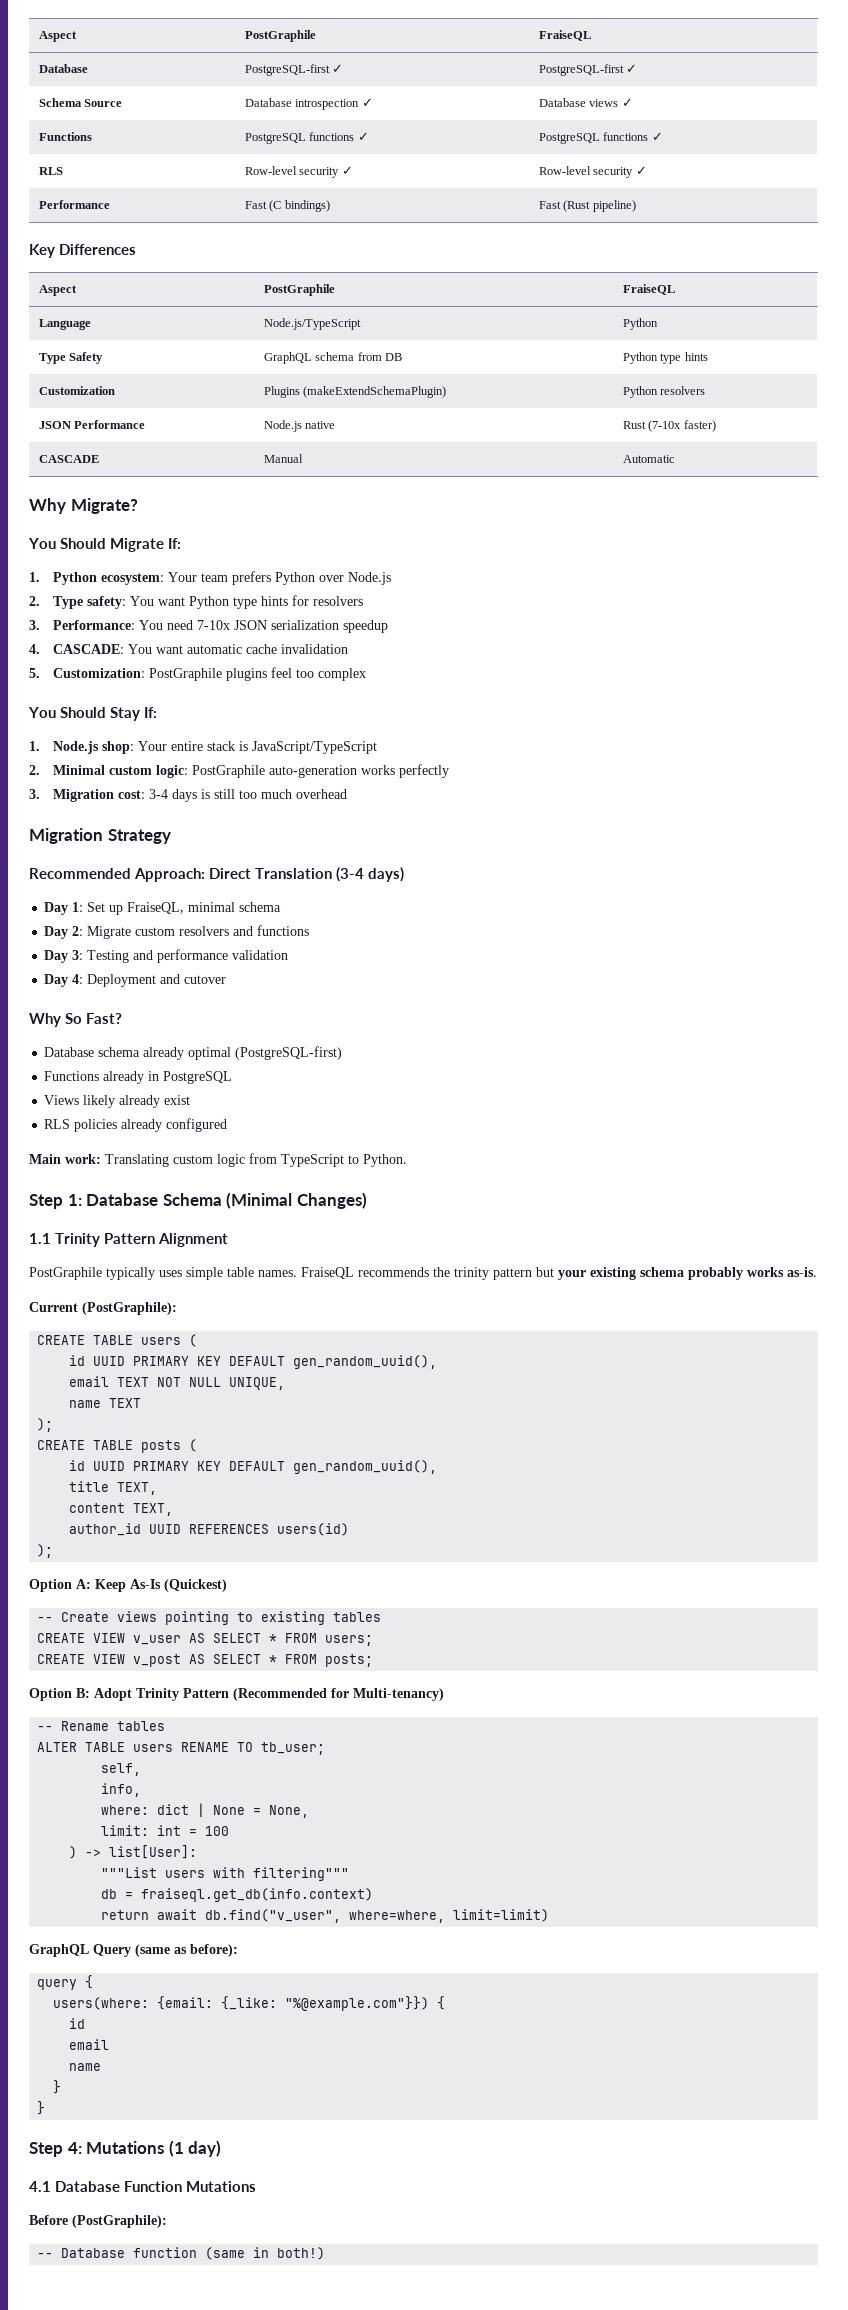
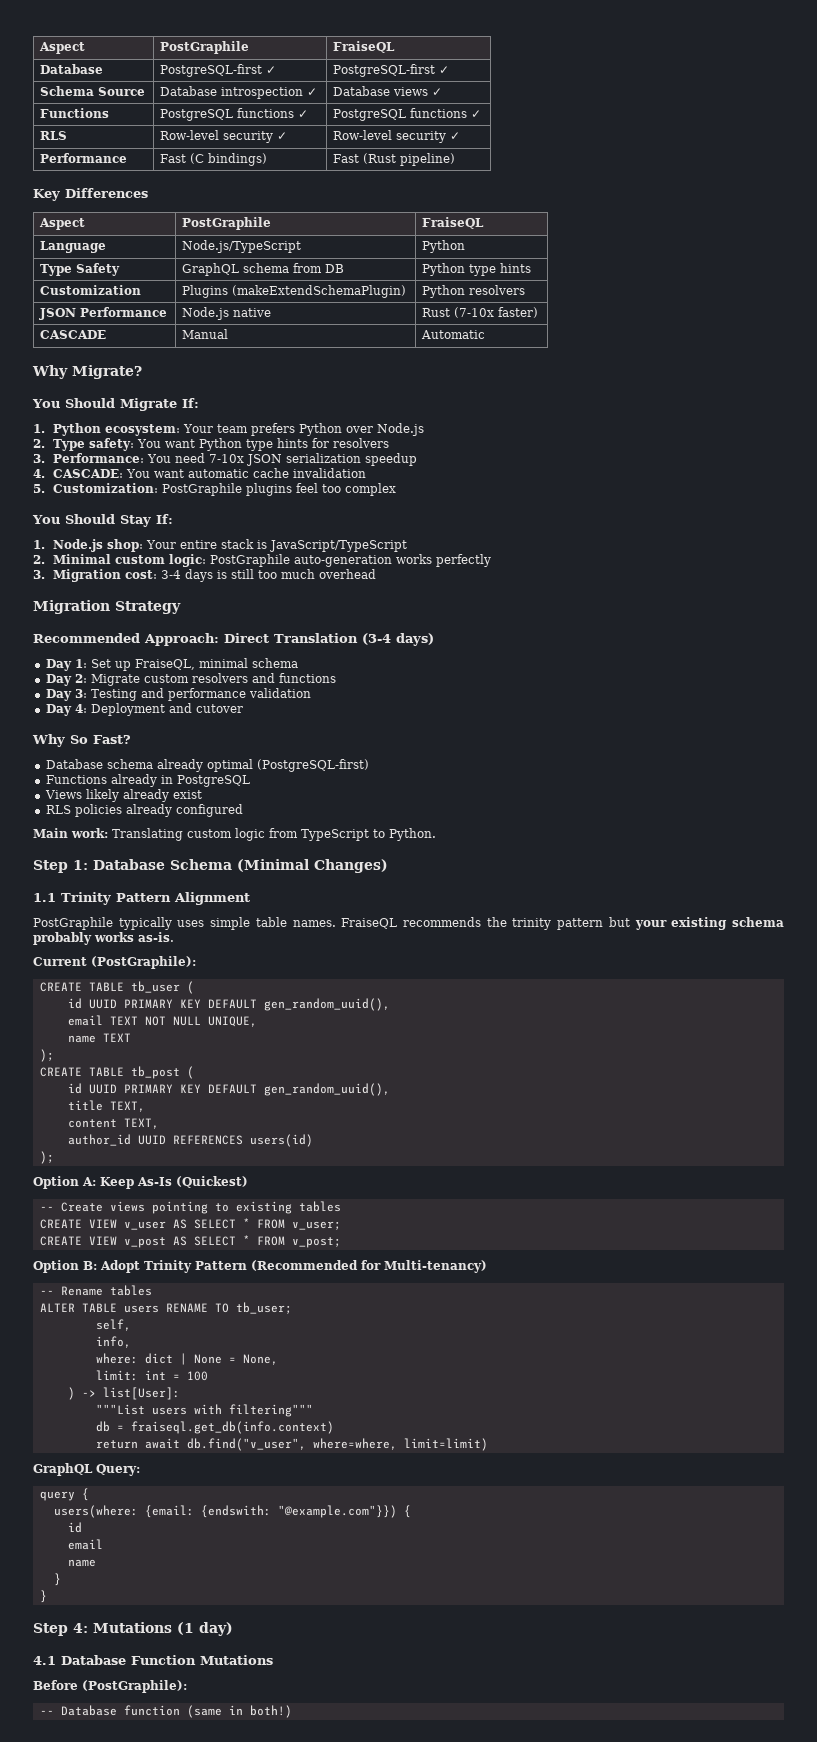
- CREATE TABLE users (
+ CREATE TABLE tb_user (
- CREATE TABLE posts (
+ CREATE TABLE tb_post (
- CREATE VIEW v_user AS SELECT * FROM users;
+ CREATE VIEW v_user AS SELECT * FROM v_user;
- CREATE VIEW v_post AS SELECT * FROM posts;
+ CREATE VIEW v_post AS SELECT * FROM v_post;
- GraphQL Query (same as before):
+ GraphQL Query:
- users(where: {email: {_like: "%@example.com"}}) {
+ users(where: {email: {endswith: "@example.com"}}) {

